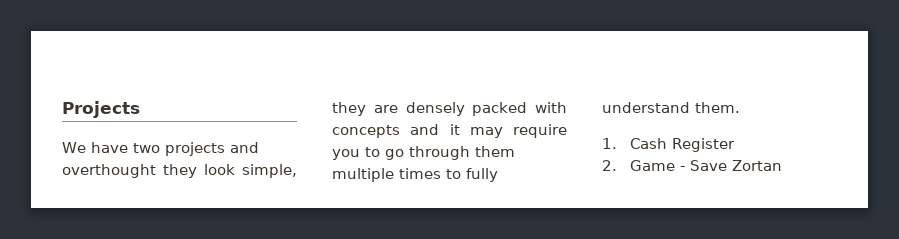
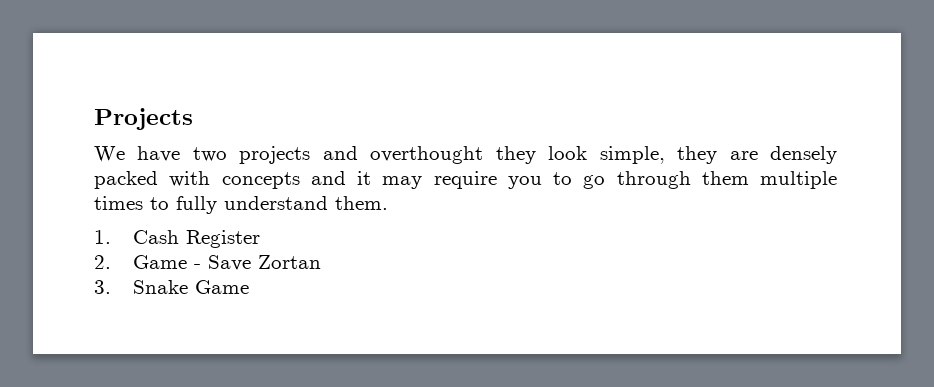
+ 3. Snake Game

